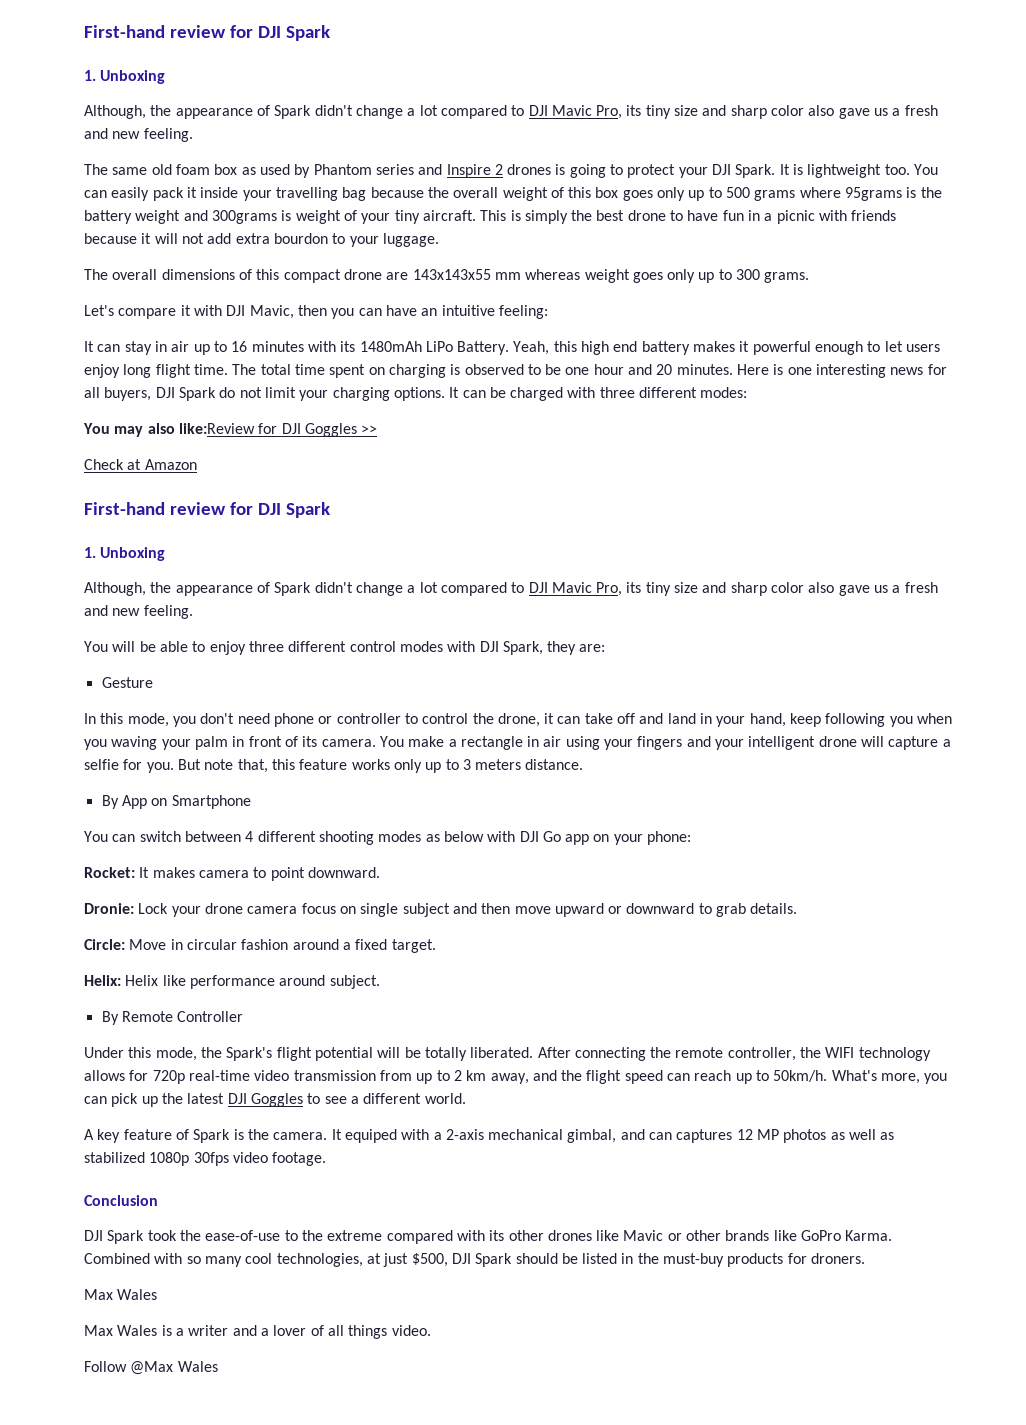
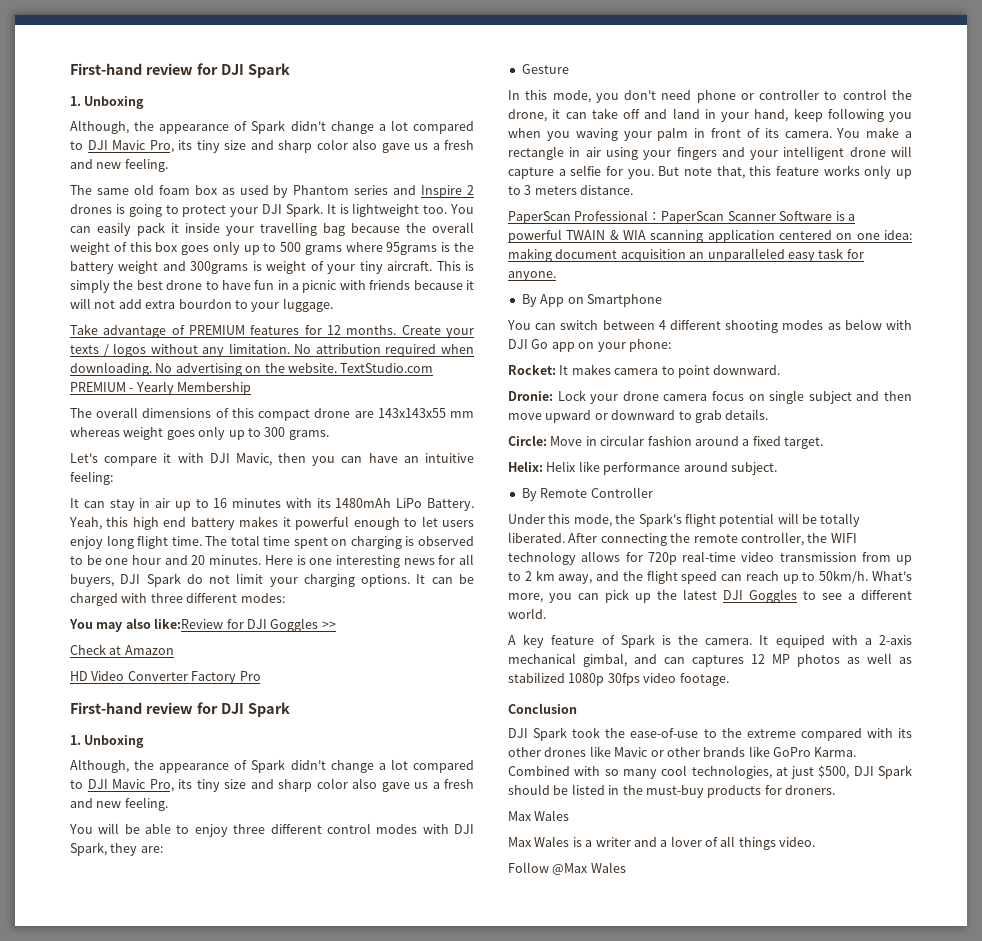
+ Take advantage of PREMIUM features for 12 months. Create your texts / logos without any limitation. No attribution required when downloading. No advertising on the website. TextStudio.com PREMIUM - Yearly Membership
+ HD Video Converter Factory Pro
+ PaperScan Professional：PaperScan Scanner Software is a powerful TWAIN & WIA scanning application centered on one idea: making document acquisition an unparalleled easy task for anyone.

